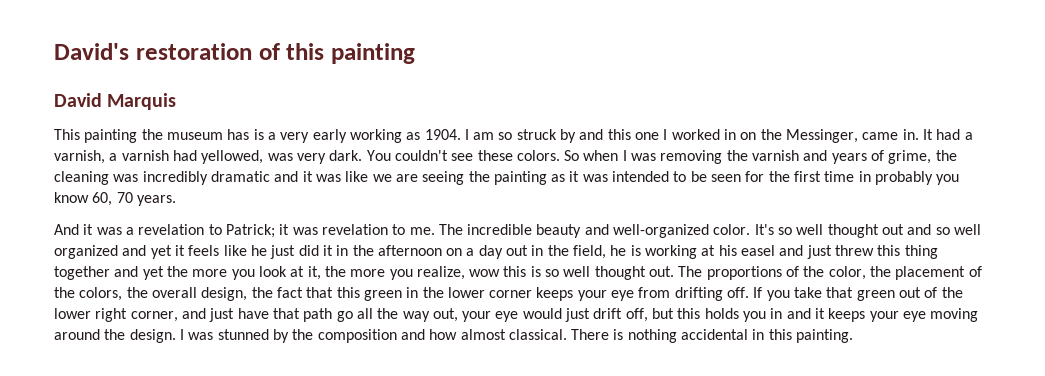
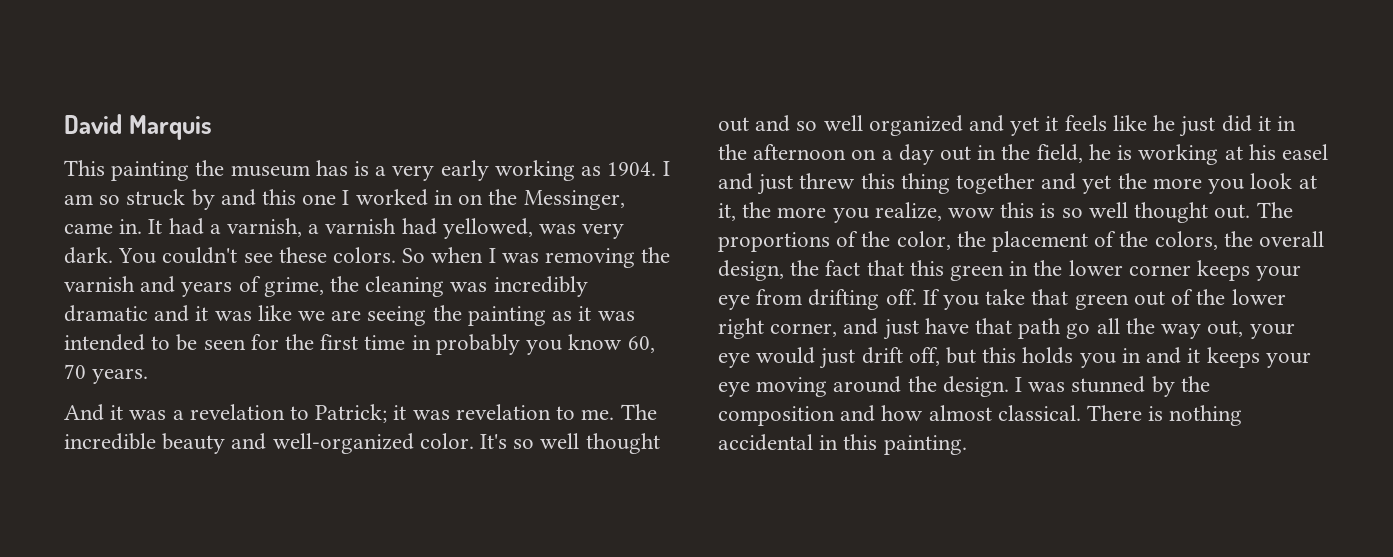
- David's restoration of this painting

